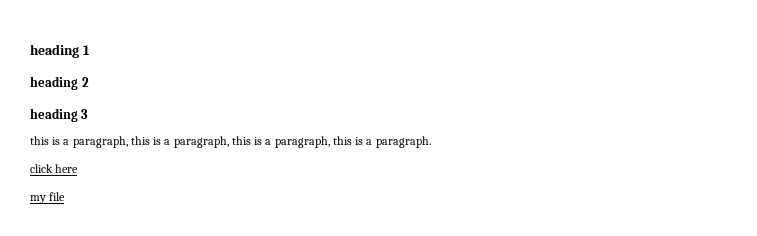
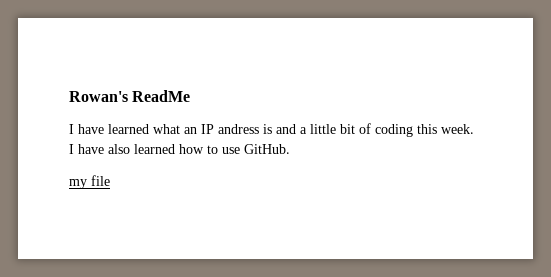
- heading 1
- heading 2
- heading 3
- this is a paragraph, this is a paragraph, this is a paragraph, this is a paragraph.
- click here
+ Rowan's ReadMe
+ I have learned what an IP andress is and a little bit of coding this week. I have also learned how to use GitHub.

